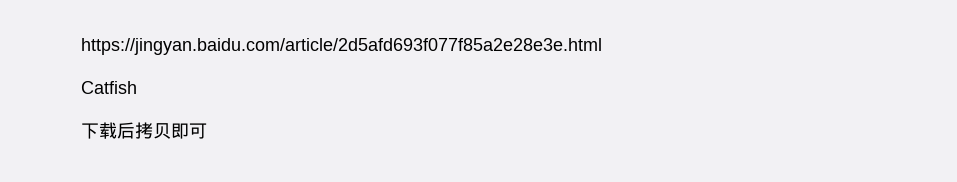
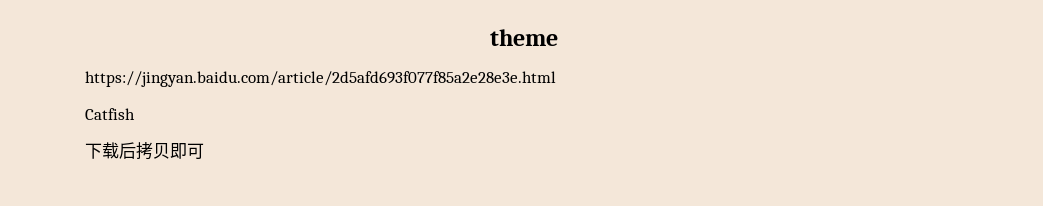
+ theme

